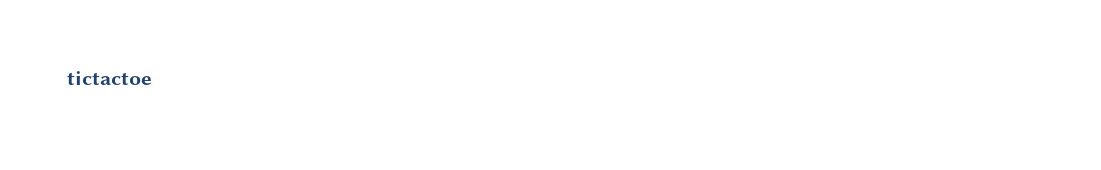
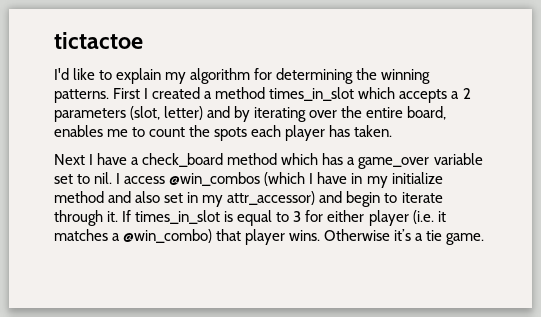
+ I'd like to explain my algorithm for determining the winning patterns. First I created a method times_in_slot which accepts a 2 parameters (slot, letter) and by iterating over the entire board, enables me to count the spots each player has taken.
+ Next I have a check_board method which has a game_over variable set to nil. I access @win_combos (which I have in my initialize method and also set in my attr_accessor) and begin to iterate through it. If times_in_slot is equal to 3 for either player (i.e. it matches a @win_combo) that player wins. Otherwise it’s a tie game.

